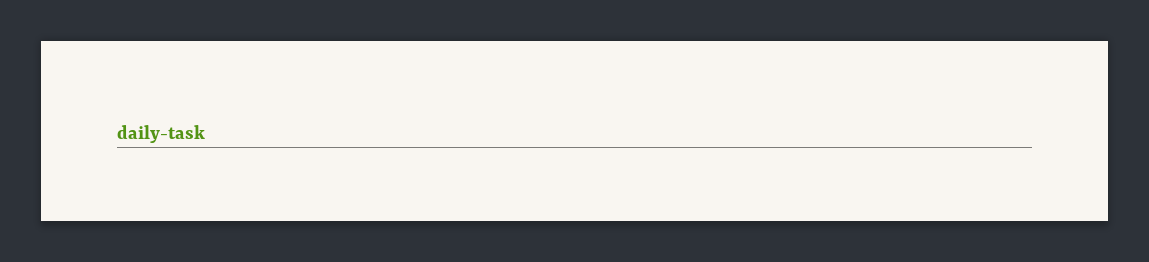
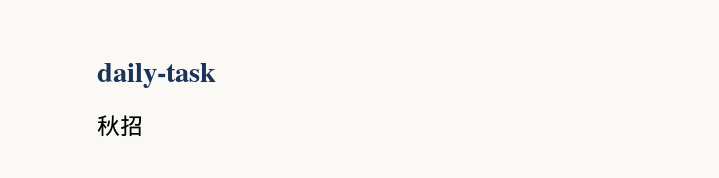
+ 秋招

